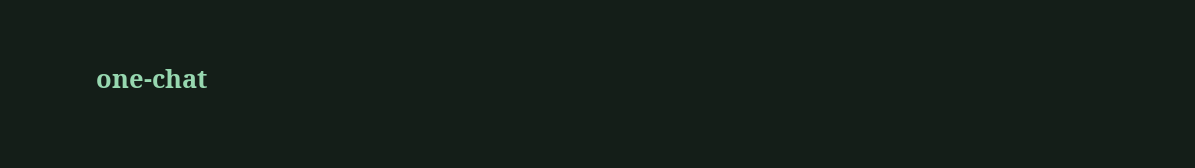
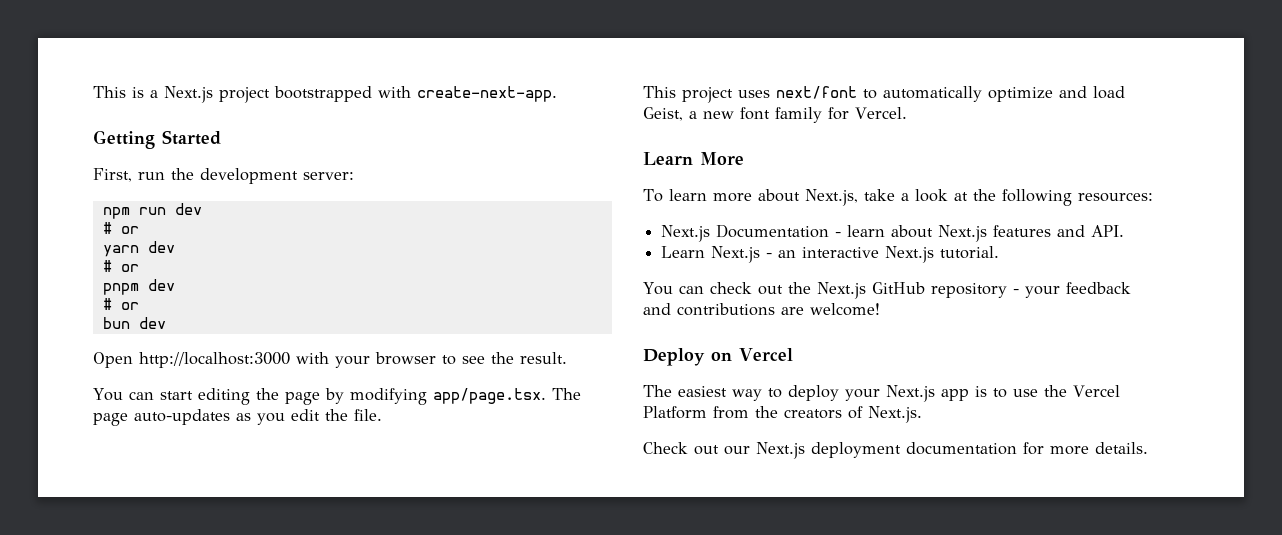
- one-chat
+ This is a Next.js project bootstrapped with create-next-app.
+ Getting Started
+ First, run the development server:
+ npm run dev
+ # or
+ yarn dev
+ # or
+ pnpm dev
+ # or
+ bun dev
+ Open http://localhost:3000 with your browser to see the result.
+ You can start editing the page by modifying app/page.tsx. The page auto-updates as you edit the file.
+ This project uses next/font to automatically optimize and load Geist, a new font family for Vercel.
+ Learn More
+ To learn more about Next.js, take a look at the following resources:
+ Next.js Documentation - learn about Next.js features and API.
+ Learn Next.js - an interactive Next.js tutorial.
+ You can check out the Next.js GitHub repository - your feedback and contributions are welcome!
+ Deploy on Vercel
+ The easiest way to deploy your Next.js app is to use the Vercel Platform from the creators of Next.js.
+ Check out our Next.js deployment documentation for more details.

